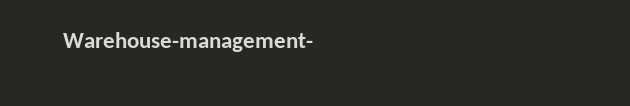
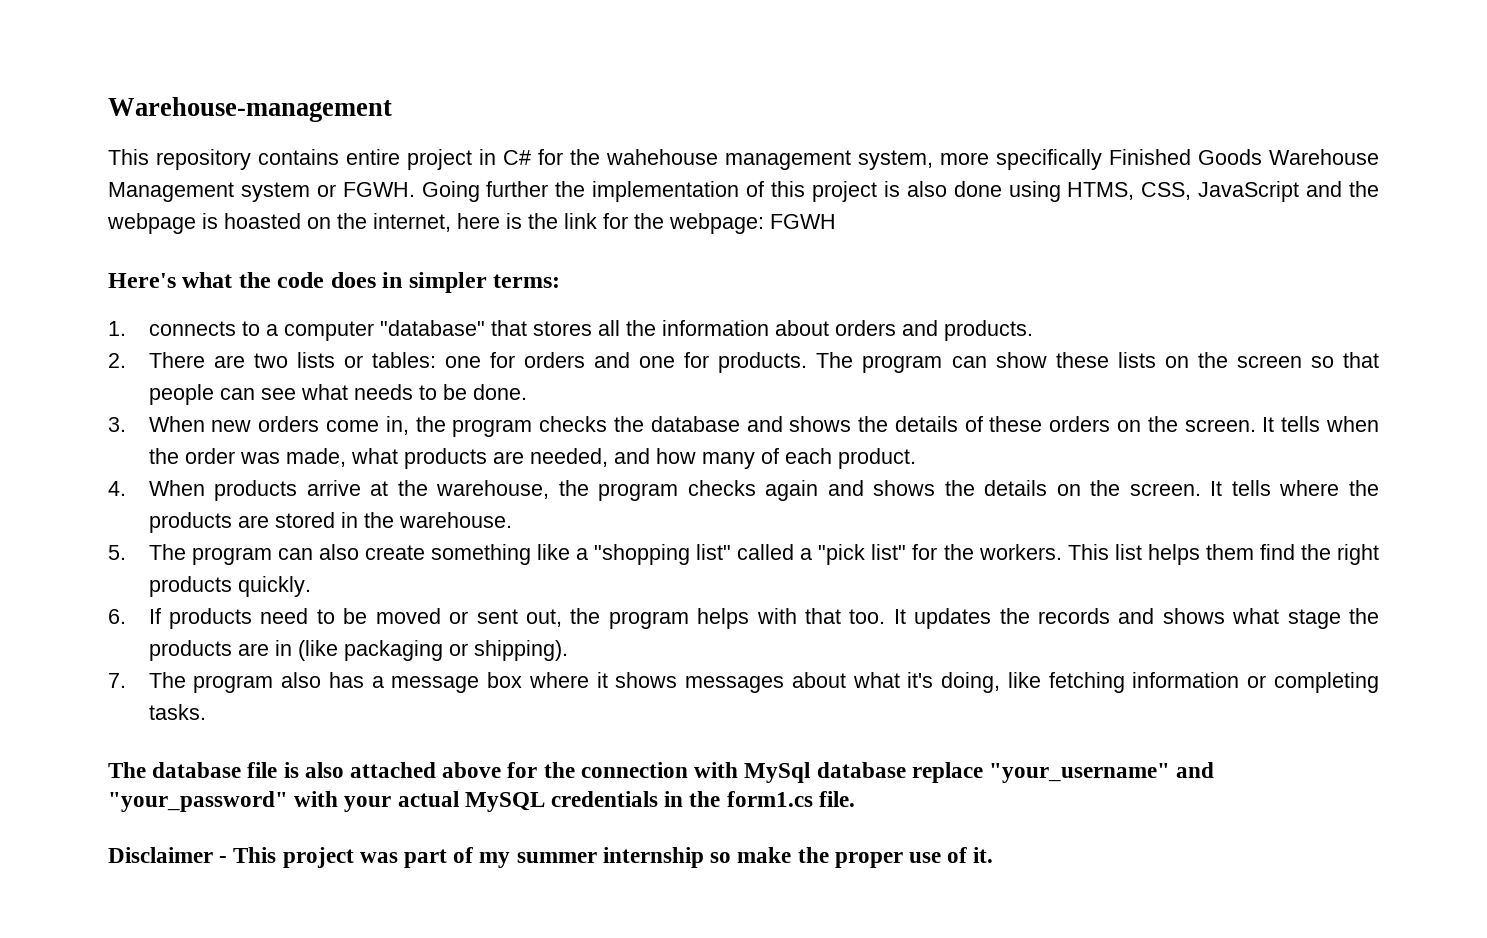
- Warehouse-management-
+ Warehouse-management
+ This repository contains entire project in C# for the wahehouse management system, more specifically Finished Goods Warehouse Management system or FGWH. Going further the implementation of this project is also done using HTMS, CSS, JavaScript and the webpage is hoasted on the internet, here is the link for the webpage: FGWH
+ Here's what the code does in simpler terms:
+ 1. connects to a computer "database" that stores all the information about orders and products.
+ 2. There are two lists or tables: one for orders and one for products. The program can show these lists on the screen so that people can see what needs to be done.
+ 3. When new orders come in, the program checks the database and shows the details of these orders on the screen. It tells when the order was made, what products are needed, and how many of each product.
+ 4. When products arrive at the warehouse, the program checks again and shows the details on the screen. It tells where the products are stored in the warehouse.
+ 5. The program can also create something like a "shopping list" called a "pick list" for the workers. This list helps them find the right products quickly.
+ 6. If products need to be moved or sent out, the program helps with that too. It updates the records and shows what stage the products are in (like packaging or shipping).
+ 7. The program also has a message box where it shows messages about what it's doing, like fetching information or completing tasks.
+ The database file is also attached above for the connection with MySql database replace "your_username" and "your_password" with your actual MySQL credentials in the form1.cs file.
+ Disclaimer - This project was part of my summer internship so make the proper use of it.

